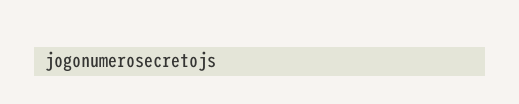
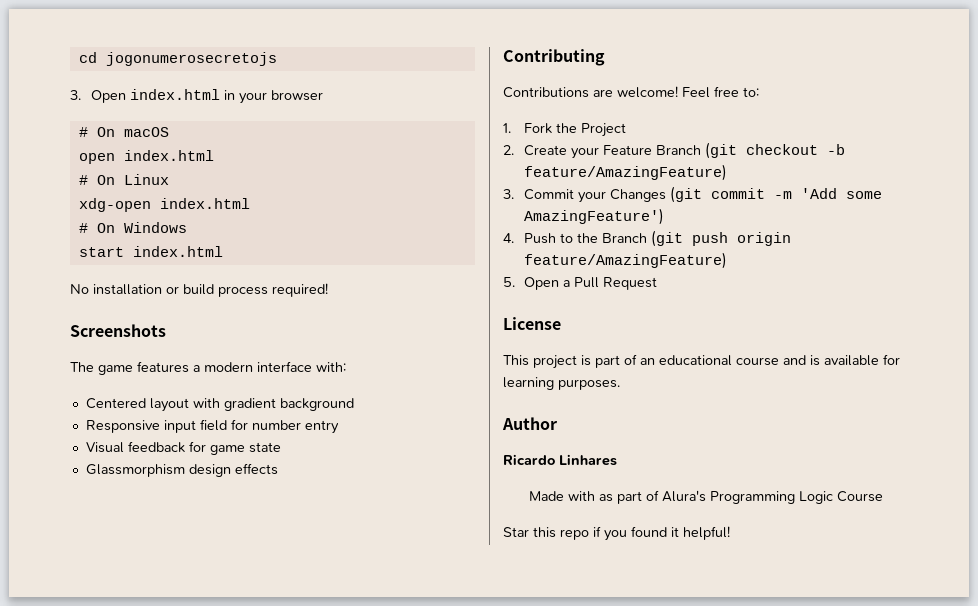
- jogonumerosecretojs
+ cd jogonumerosecretojs
+ 3. Open index.html in your browser
+ # On macOS
+ open index.html
+ # On Linux
+ xdg-open index.html
+ # On Windows
+ start index.html
+ No installation or build process required!
+ Screenshots
+ The game features a modern interface with:
+ Centered layout with gradient background
+ Responsive input field for number entry
+ Visual feedback for game state
+ Glassmorphism design effects
+ Contributing
+ Contributions are welcome! Feel free to:
+ 1. Fork the Project
+ 2. Create your Feature Branch (git checkout -b feature/AmazingFeature)
+ 3. Commit your Changes (git commit -m 'Add some AmazingFeature')
+ 4. Push to the Branch (git push origin feature/AmazingFeature)
+ 5. Open a Pull Request
+ License
+ This project is part of an educational course and is available for learning purposes.
+ Author
+ Ricardo Linhares
+ Made with as part of Alura's Programming Logic Course
+ Star this repo if you found it helpful!

